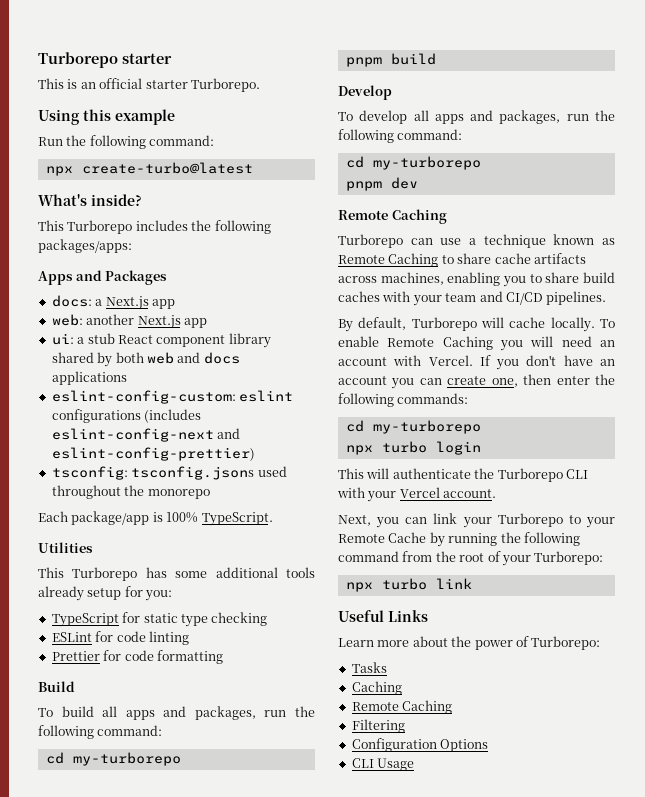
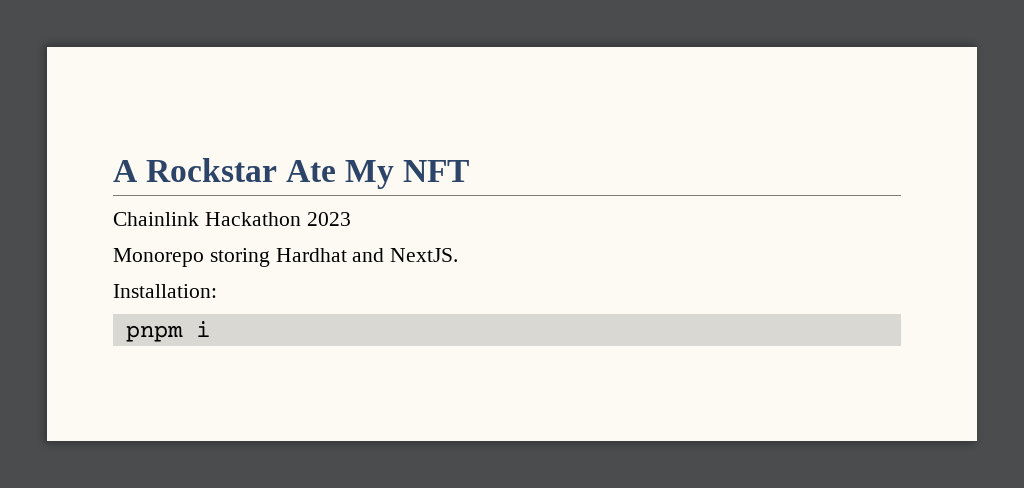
- Turborepo starter
- This is an official starter Turborepo.
- Using this example
- Run the following command:
- npx create-turbo@latest
- What's inside?
- This Turborepo includes the following packages/apps:
- Apps and Packages
- docs: a Next.js app
- web: another Next.js app
- ui: a stub React component library shared by both web and docs applications
- eslint-config-custom: eslint configurations (includes eslint-config-next and eslint-config-prettier)
- tsconfig: tsconfig.jsons used throughout the monorepo
- Each package/app is 100% TypeScript.
- Utilities
- This Turborepo has some additional tools already setup for you:
- TypeScript for static type checking
- ESLint for code linting
- Prettier for code formatting
- Build
- To build all apps and packages, run the following command:
- cd my-turborepo
- pnpm build
- Develop
- To develop all apps and packages, run the following command:
- cd my-turborepo
- pnpm dev
- Remote Caching
- Turborepo can use a technique known as Remote Caching to share cache artifacts across machines, enabling you to share build caches with your team and CI/CD pipelines.
- By default, Turborepo will cache locally. To enable Remote Caching you will need an account with Vercel. If you don't have an account you can create one, then enter the following commands:
- cd my-turborepo
- npx turbo login
- This will authenticate the Turborepo CLI with your Vercel account.
- Next, you can link your Turborepo to your Remote Cache by running the following command from the root of your Turborepo:
- npx turbo link
- Useful Links
- Learn more about the power of Turborepo:
- Tasks
- Caching
- Remote Caching
- Filtering
- Configuration Options
- CLI Usage
+ A Rockstar Ate My NFT
+ Chainlink Hackathon 2023
+ Monorepo storing Hardhat and NextJS.
+ Installation:
+ pnpm i

